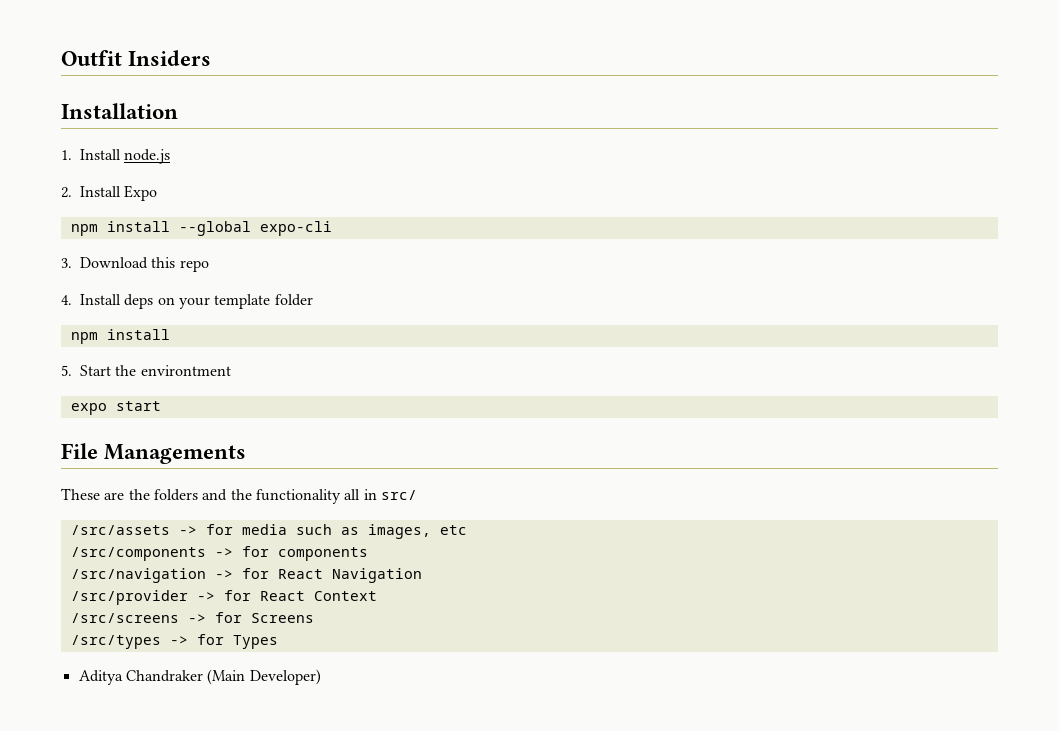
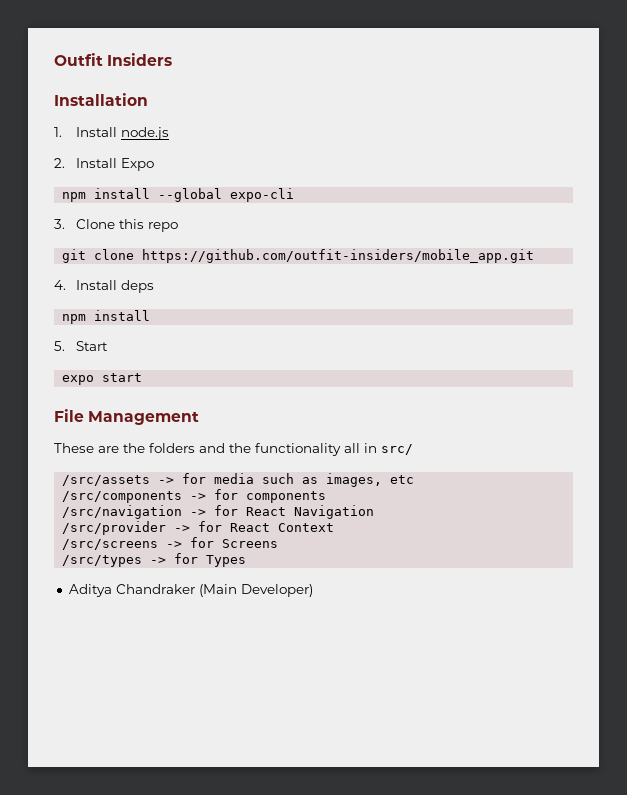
- 3. Download this repo
+ 3. Clone this repo
+ git clone https://github.com/outfit-insiders/mobile_app.git
- 4. Install deps on your template folder
+ 4. Install deps
- 5. Start the environtment
+ 5. Start
- File Managements
+ File Management

